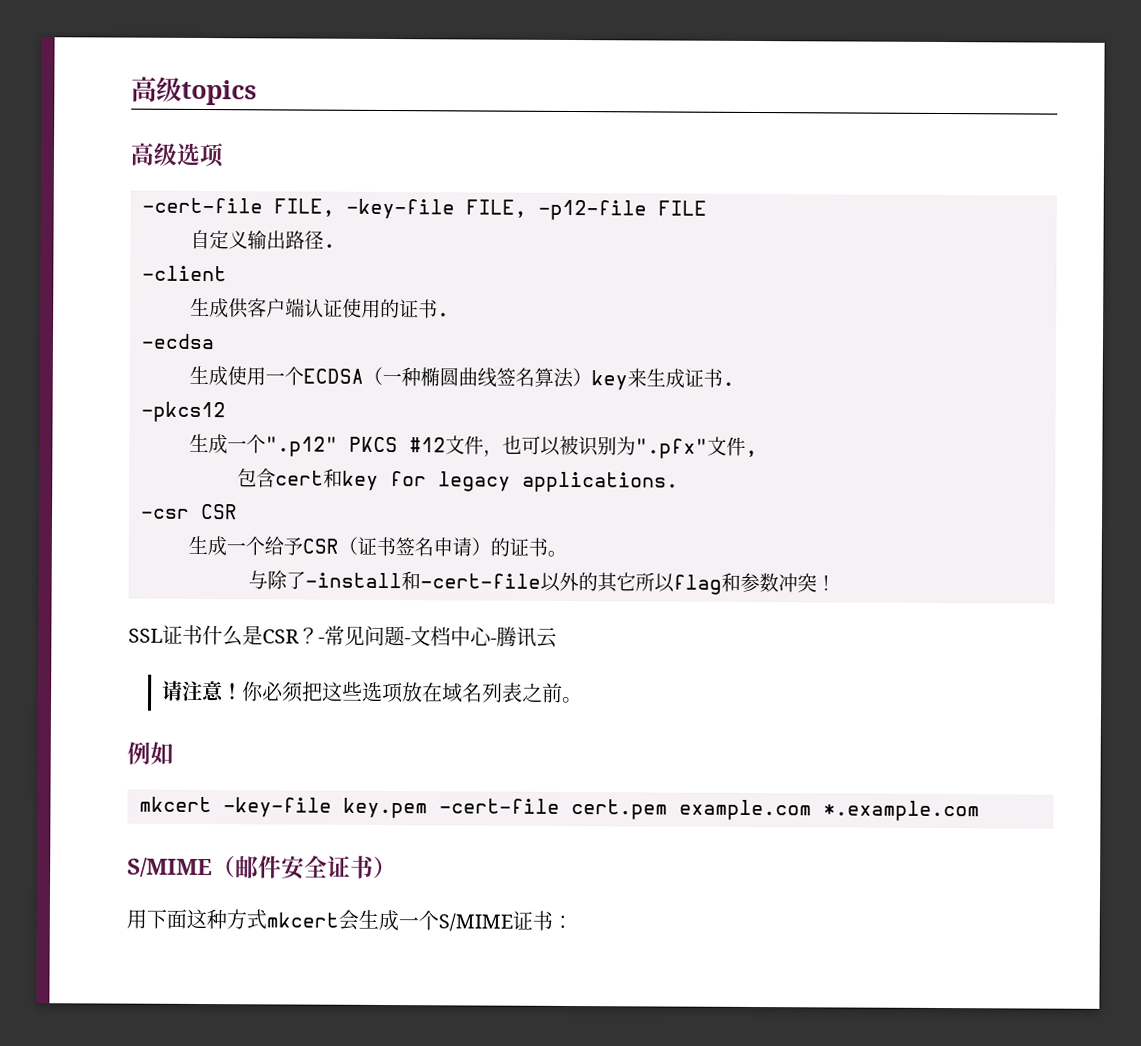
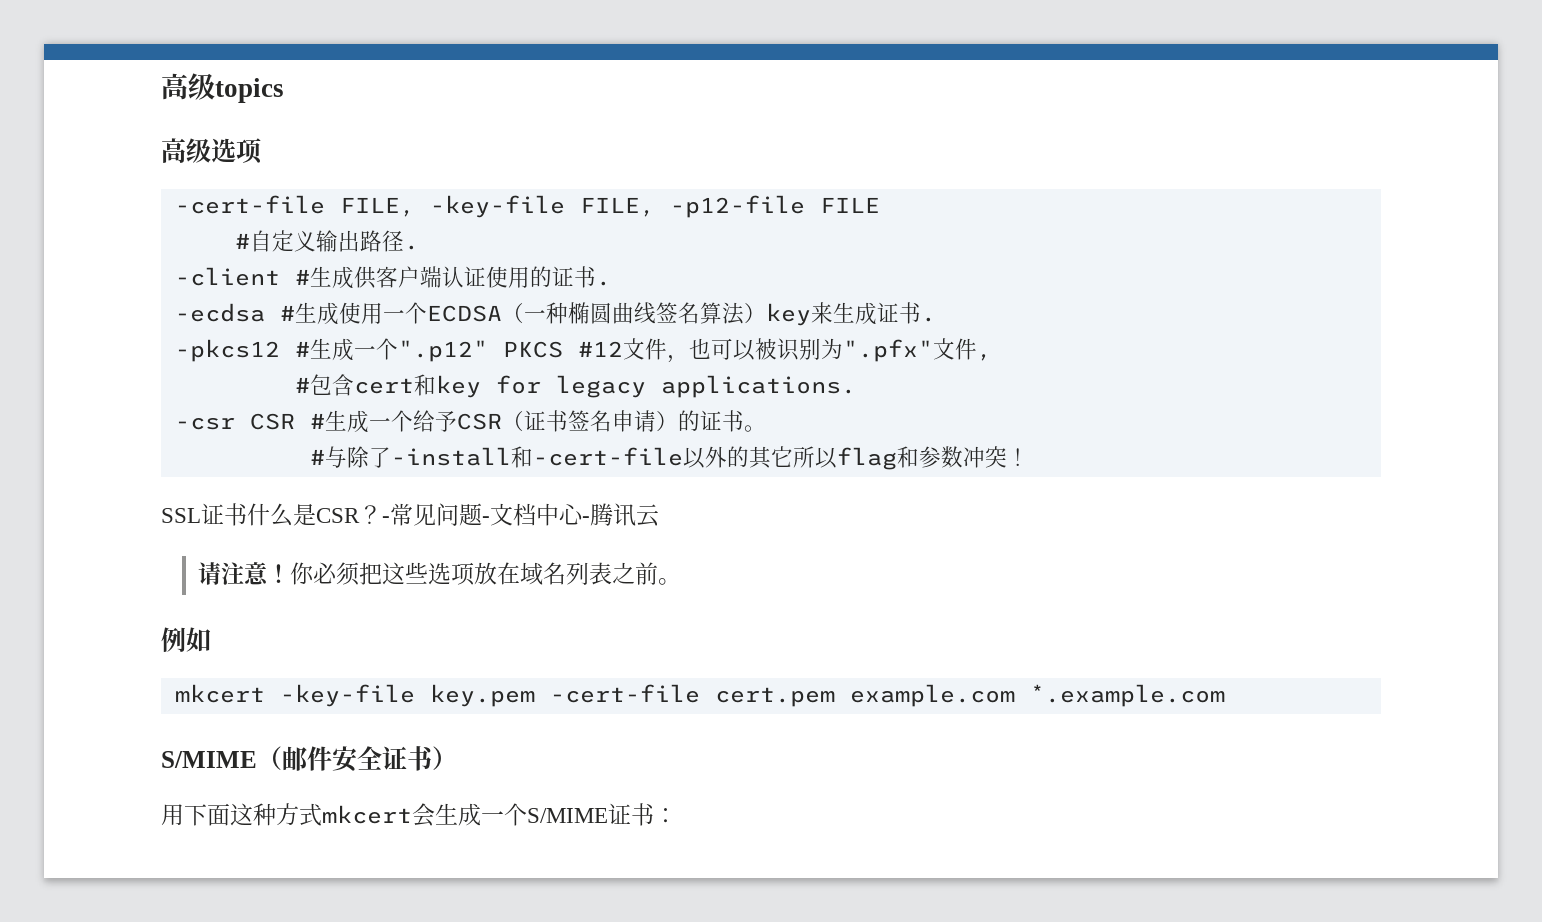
- 自定义输出路径.
+ #自定义输出路径.
- -client
- 生成供客户端认证使用的证书.
+ -client #生成供客户端认证使用的证书.
- -ecdsa
- 生成使用一个ECDSA（一种椭圆曲线签名算法）key来生成证书.
+ -ecdsa #生成使用一个ECDSA（一种椭圆曲线签名算法）key来生成证书.
- -pkcs12
- 生成一个".p12" PKCS #12文件，也可以被识别为".pfx"文件,
+ -pkcs12 #生成一个".p12" PKCS #12文件，也可以被识别为".pfx"文件,
- 包含cert和key for legacy applications.
+ #包含cert和key for legacy applications.
- -csr CSR
- 生成一个给予CSR（证书签名申请）的证书。
+ -csr CSR #生成一个给予CSR（证书签名申请）的证书。
- 与除了-install和-cert-file以外的其它所以flag和参数冲突！
+ #与除了-install和-cert-file以外的其它所以flag和参数冲突！

